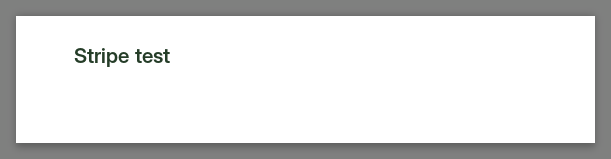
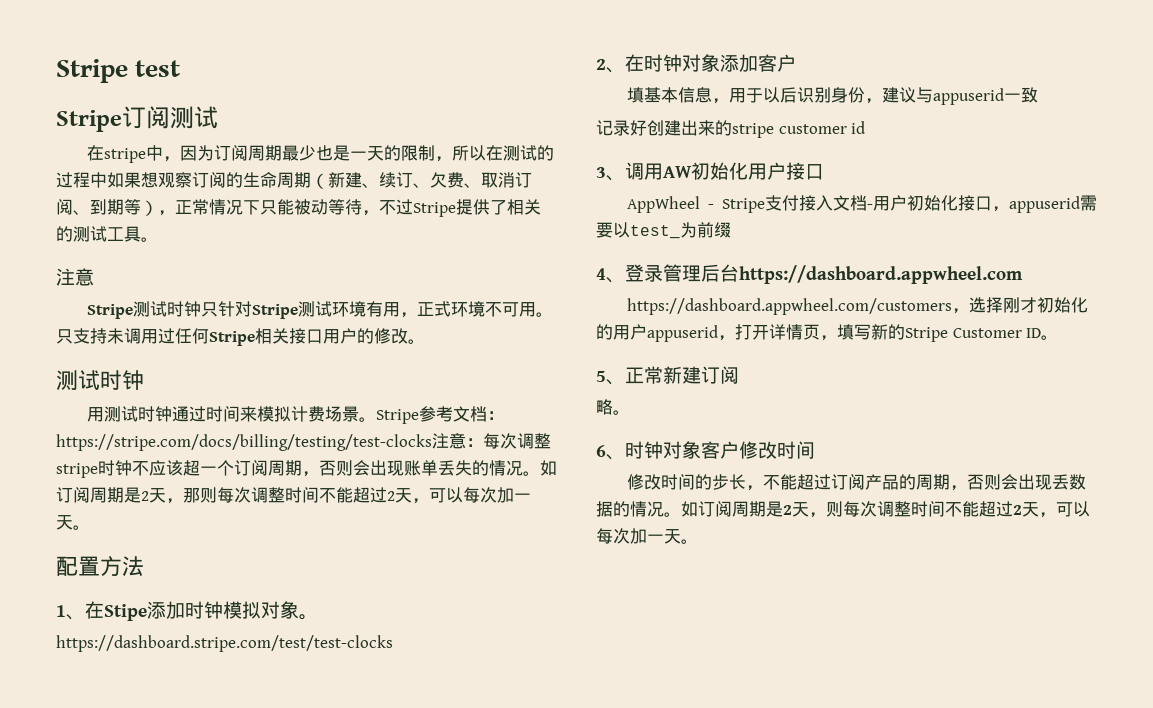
+ Stripe订阅测试
+ 在stripe中，因为订阅周期最少也是一天的限制，所以在测试的过程中如果想观察订阅的生命周期（新建、续订、欠费、取消订阅、到期等），正常情况下只能被动等待，不过Stripe提供了相关的测试工具。
+ 注意
+ Stripe测试时钟只针对Stripe测试环境有用，正式环境不可用。只支持未调用过任何Stripe相关接口用户的修改。
+ 测试时钟
+ 用测试时钟通过时间来模拟计费场景。Stripe参考文档：https://stripe.com/docs/billing/testing/test-clocks注意：每次调整stripe时钟不应该超一个订阅周期，否则会出现账单丢失的情况。如订阅周期是2天，那则每次调整时间不能超过2天，可以每次加一天。
+ 配置方法
+ 1、在Stipe添加时钟模拟对象。
+ https://dashboard.stripe.com/test/test-clocks
+ 2、在时钟对象添加客户
+ 填基本信息，用于以后识别身份，建议与appuserid一致
+ 记录好创建出来的stripe customer id
+ 3、调用AW初始化用户接口
+ AppWheel - Stripe支付接入文档-用户初始化接口，appuserid需要以test_为前缀
+ 4、登录管理后台https://dashboard.appwheel.com
+ https://dashboard.appwheel.com/customers，选择刚才初始化的用户appuserid，打开详情页，填写新的Stripe Customer ID。
+ 5、正常新建订阅
+ 略。
+ 6、时钟对象客户修改时间
+ 修改时间的步长，不能超过订阅产品的周期，否则会出现丢数据的情况。如订阅周期是2天，则每次调整时间不能超过2天，可以每次加一天。

